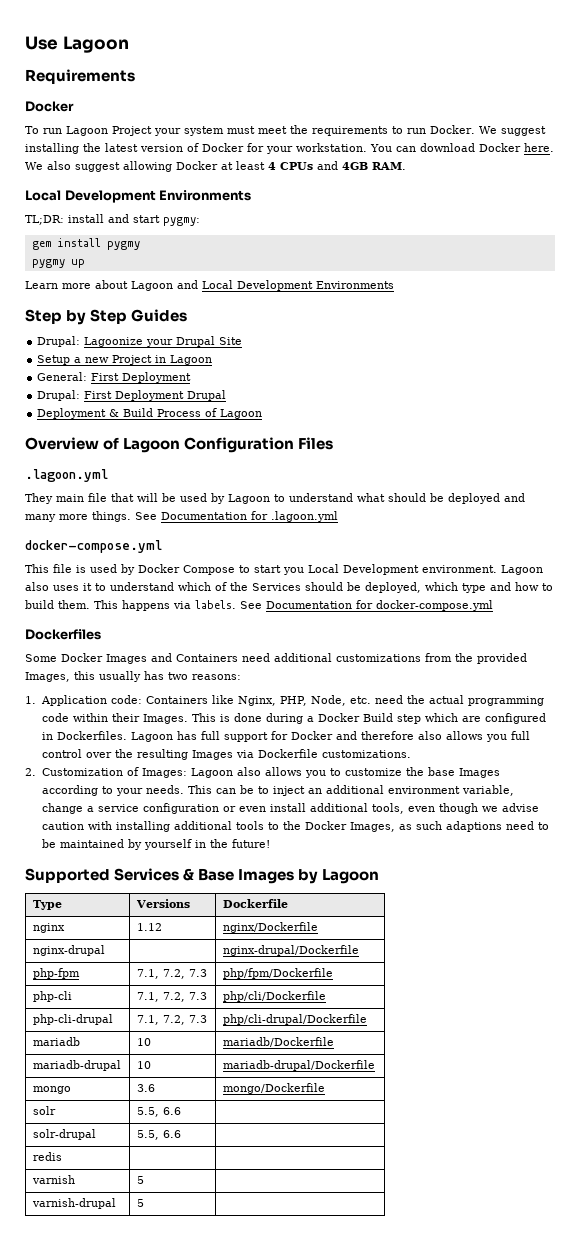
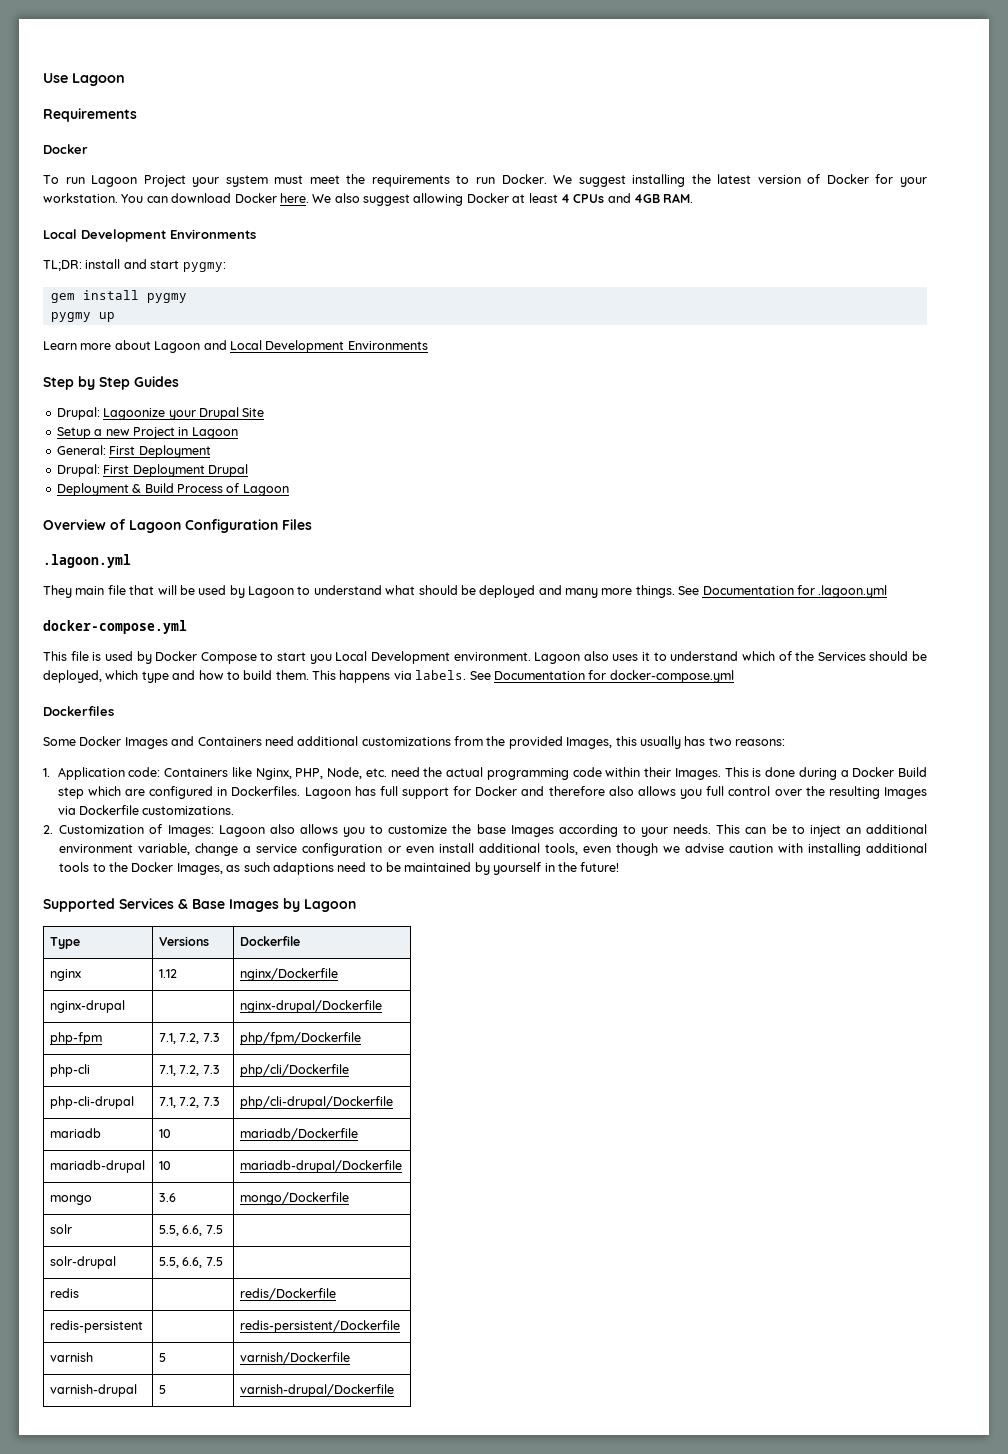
- solr | 5.5, 6.6 |
+ solr | 5.5, 6.6, 7.5 |
- solr-drupal | 5.5, 6.6 |
+ solr-drupal | 5.5, 6.6, 7.5 |
- redis | |
+ redis | | redis/Dockerfile
+ redis-persistent | | redis-persistent/Dockerfile
- varnish | 5 |
+ varnish | 5 | varnish/Dockerfile
- varnish-drupal | 5 |
+ varnish-drupal | 5 | varnish-drupal/Dockerfile

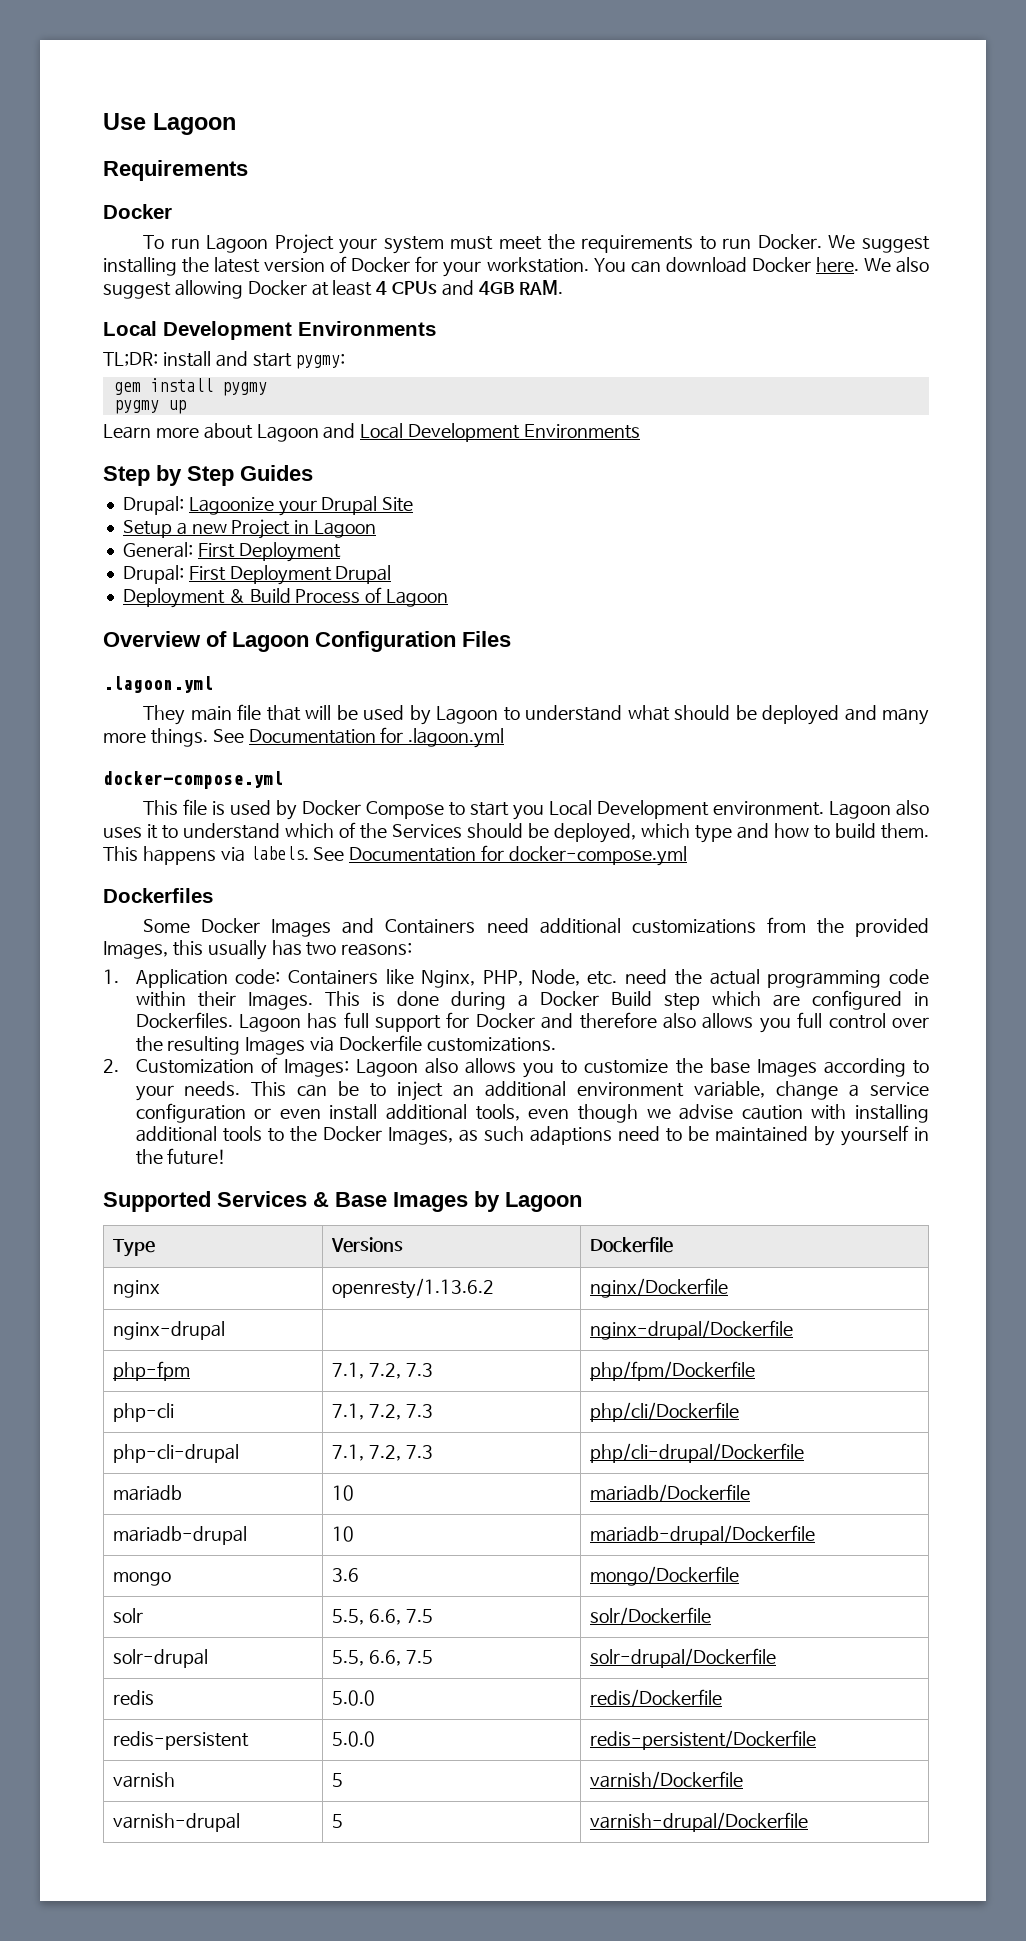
- nginx | 1.12 | nginx/Dockerfile
+ nginx | openresty/1.13.6.2 | nginx/Dockerfile
- solr | 5.5, 6.6, 7.5 |
+ solr | 5.5, 6.6, 7.5 | solr/Dockerfile
- solr-drupal | 5.5, 6.6, 7.5 |
+ solr-drupal | 5.5, 6.6, 7.5 | solr-drupal/Dockerfile
- redis | | redis/Dockerfile
+ redis | 5.0.0 | redis/Dockerfile
- redis-persistent | | redis-persistent/Dockerfile
+ redis-persistent | 5.0.0 | redis-persistent/Dockerfile

